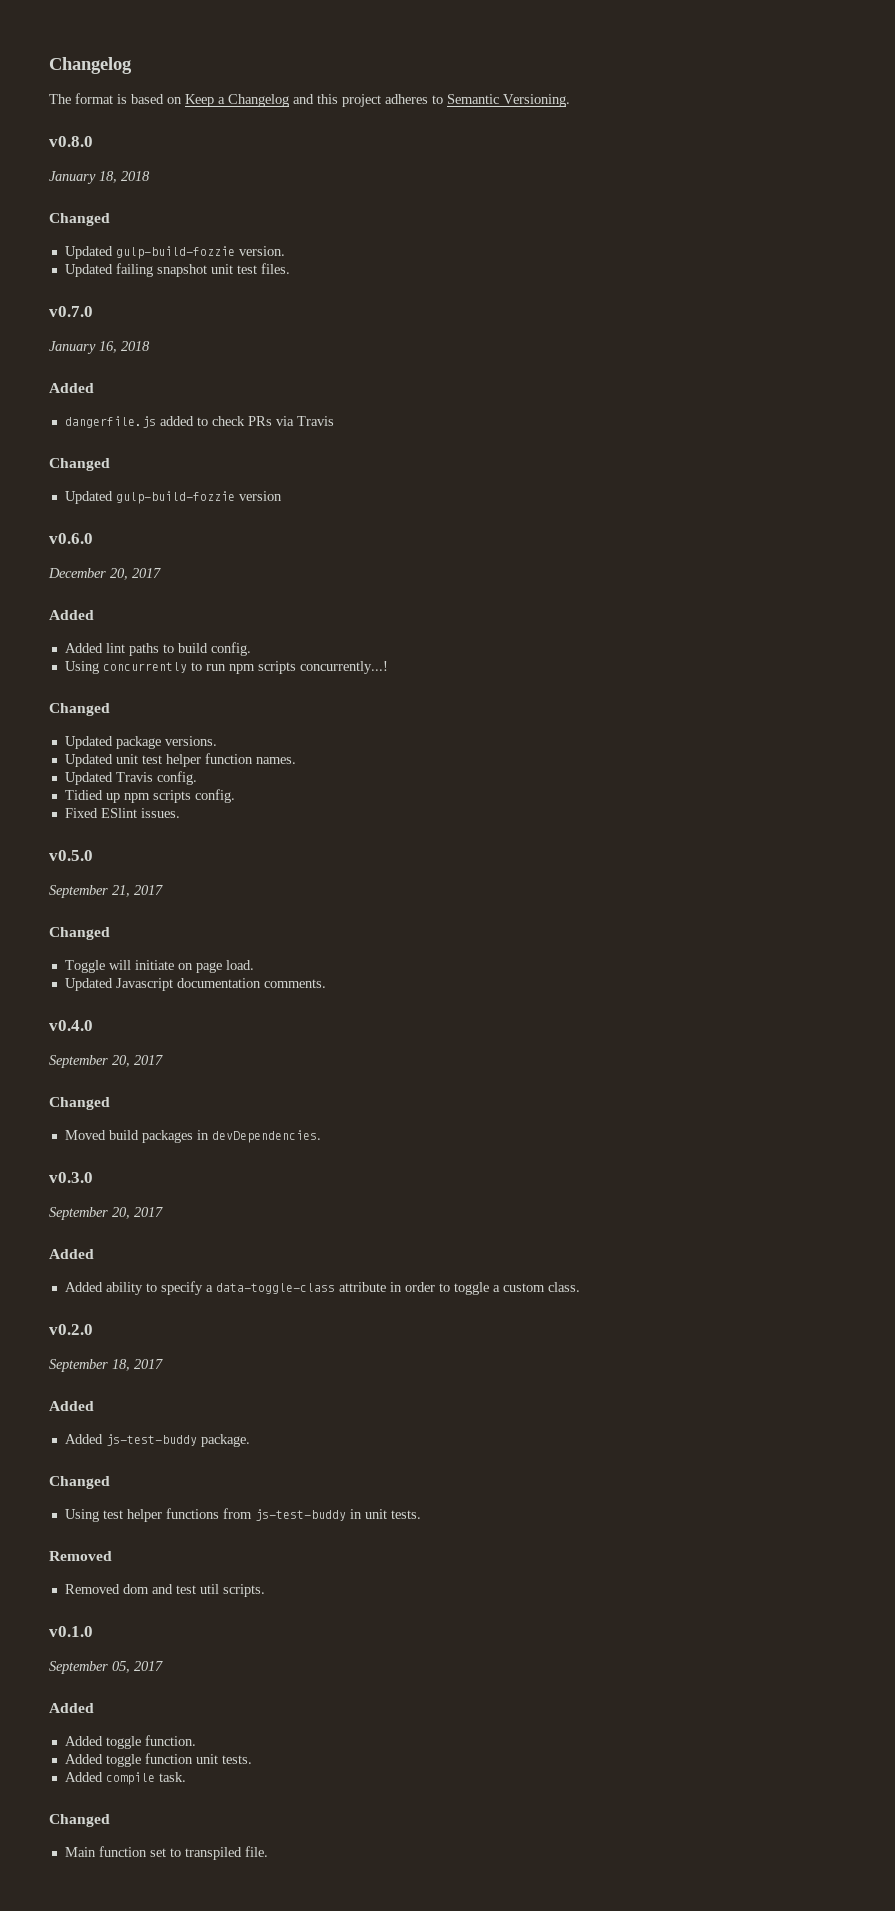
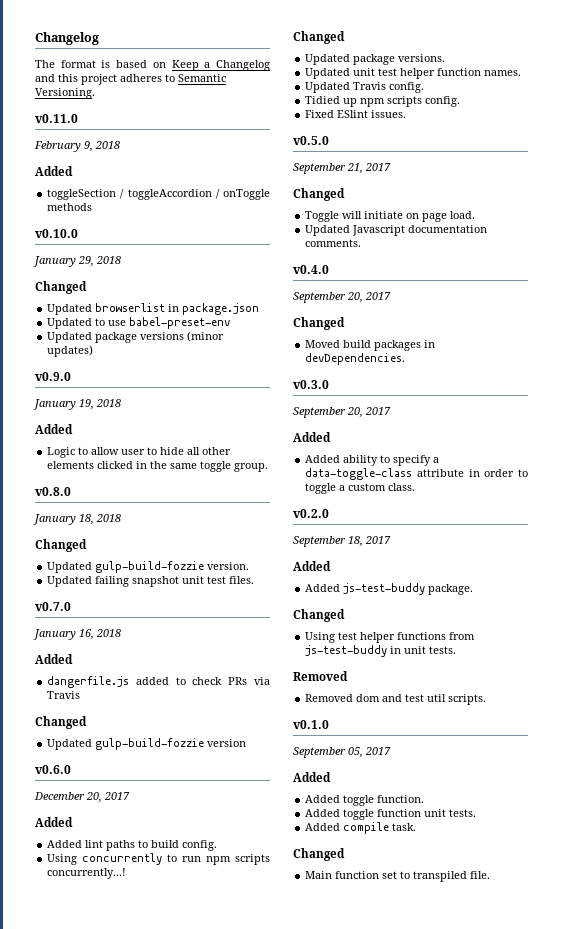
+ v0.11.0
+ February 9, 2018
+ Added
+ toggleSection / toggleAccordion / onToggle methods
+ v0.10.0
+ January 29, 2018
+ Changed
+ Updated browserlist in package.json
+ Updated to use babel-preset-env
+ Updated package versions (minor updates)
+ v0.9.0
+ January 19, 2018
+ Added
+ Logic to allow user to hide all other elements clicked in the same toggle group.

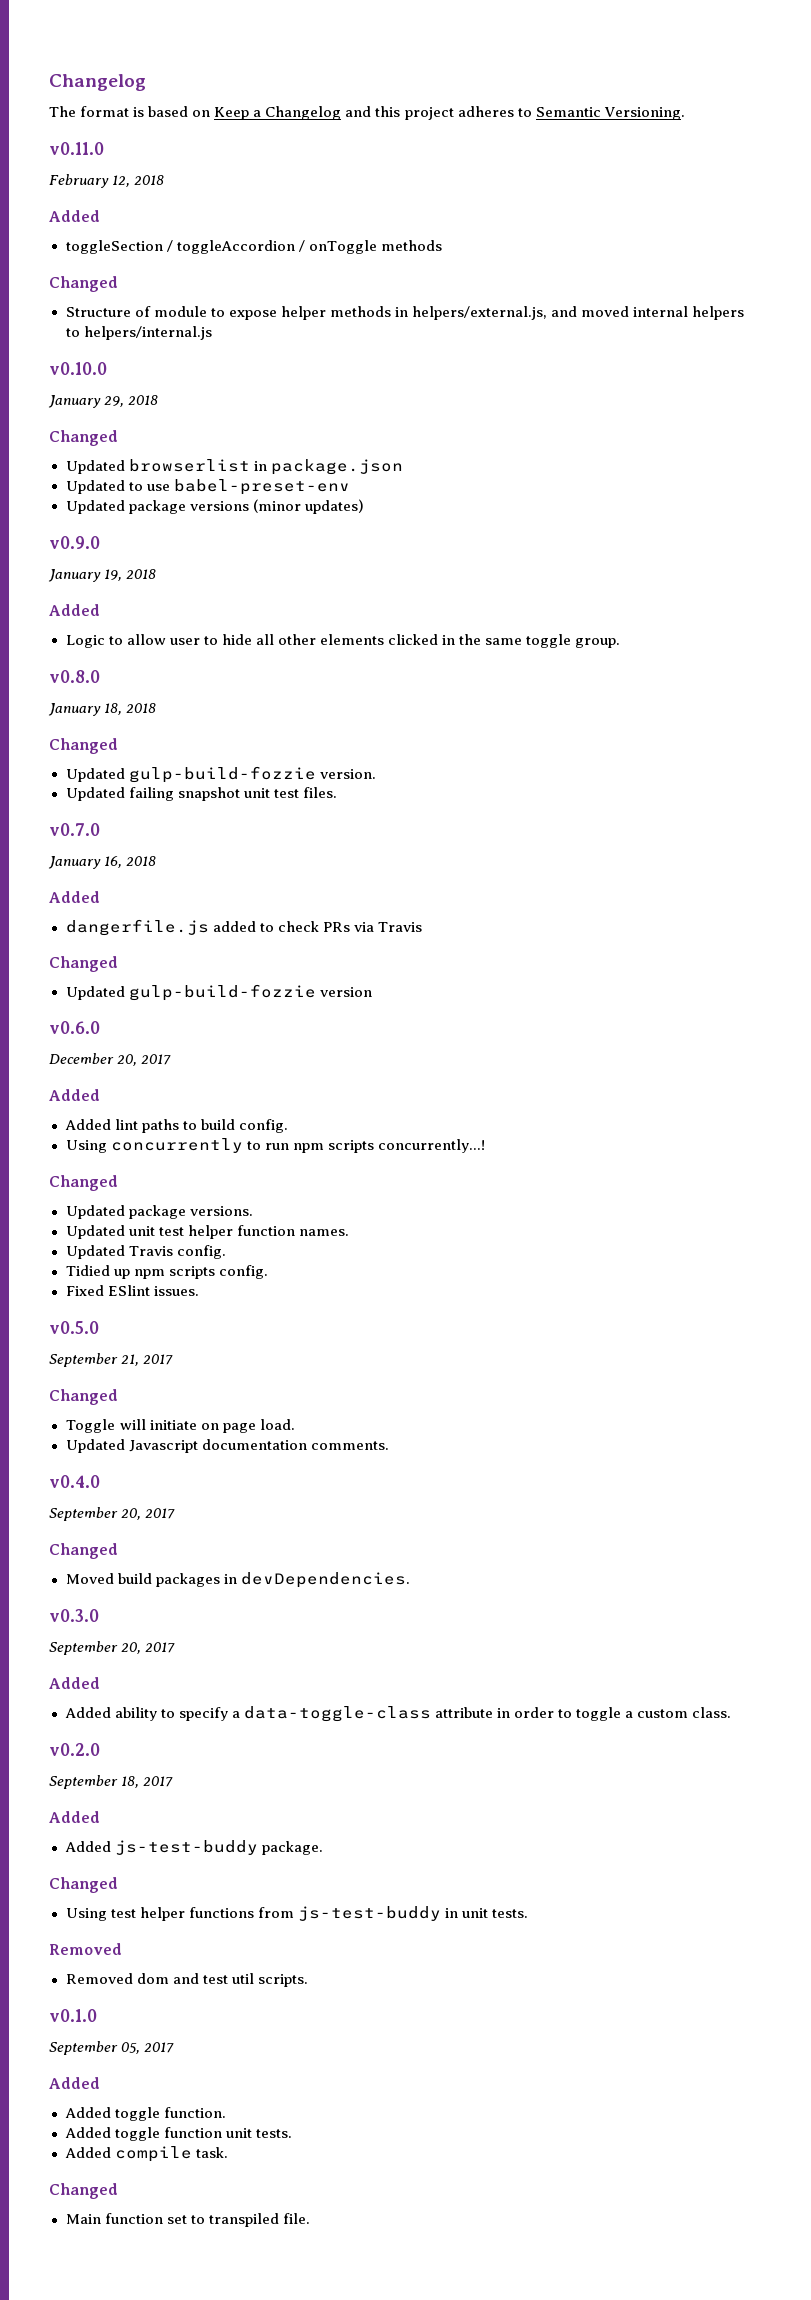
- February 9, 2018
+ February 12, 2018
  toggleSection / toggleAccordion / onToggle methods
+ Changed
+ Structure of module to expose helper methods in helpers/external.js, and moved internal helpers to helpers/internal.js

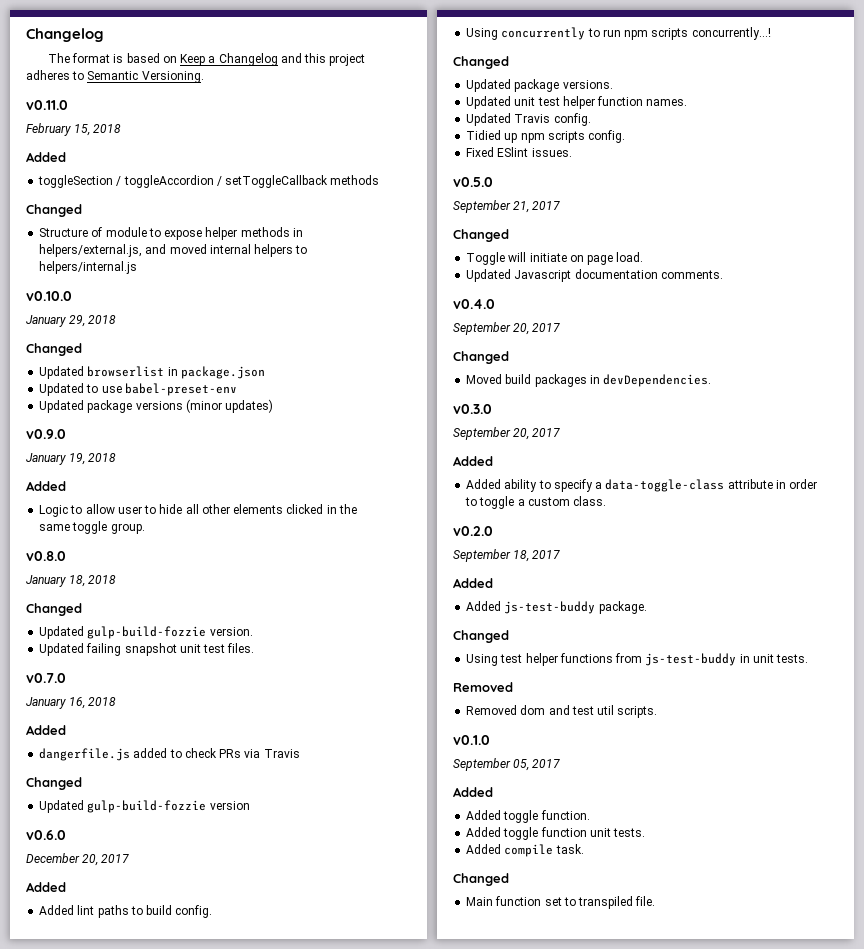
- February 12, 2018
+ February 15, 2018
- toggleSection / toggleAccordion / onToggle methods
+ toggleSection / toggleAccordion / setToggleCallback methods

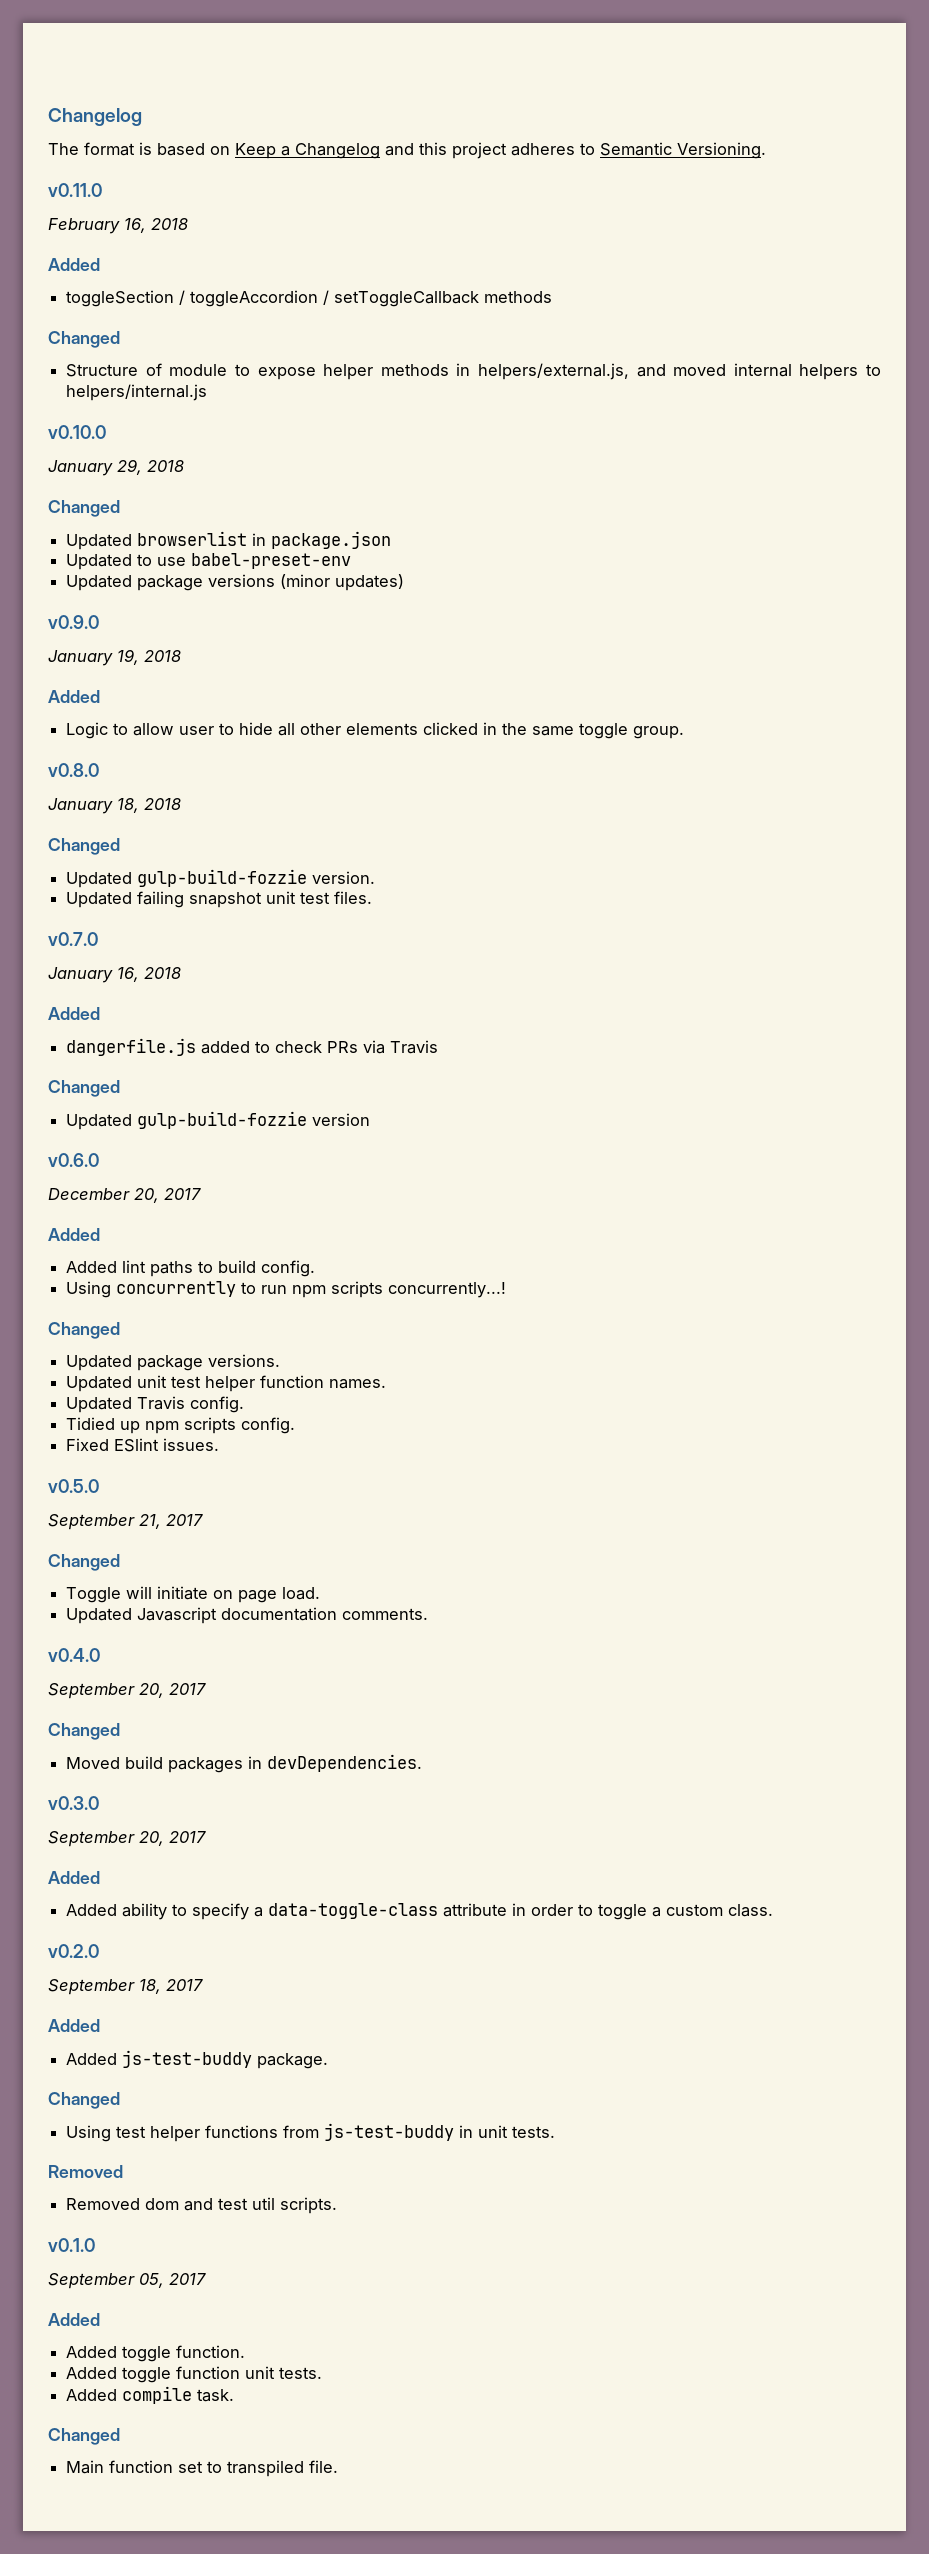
- February 15, 2018
+ February 16, 2018

